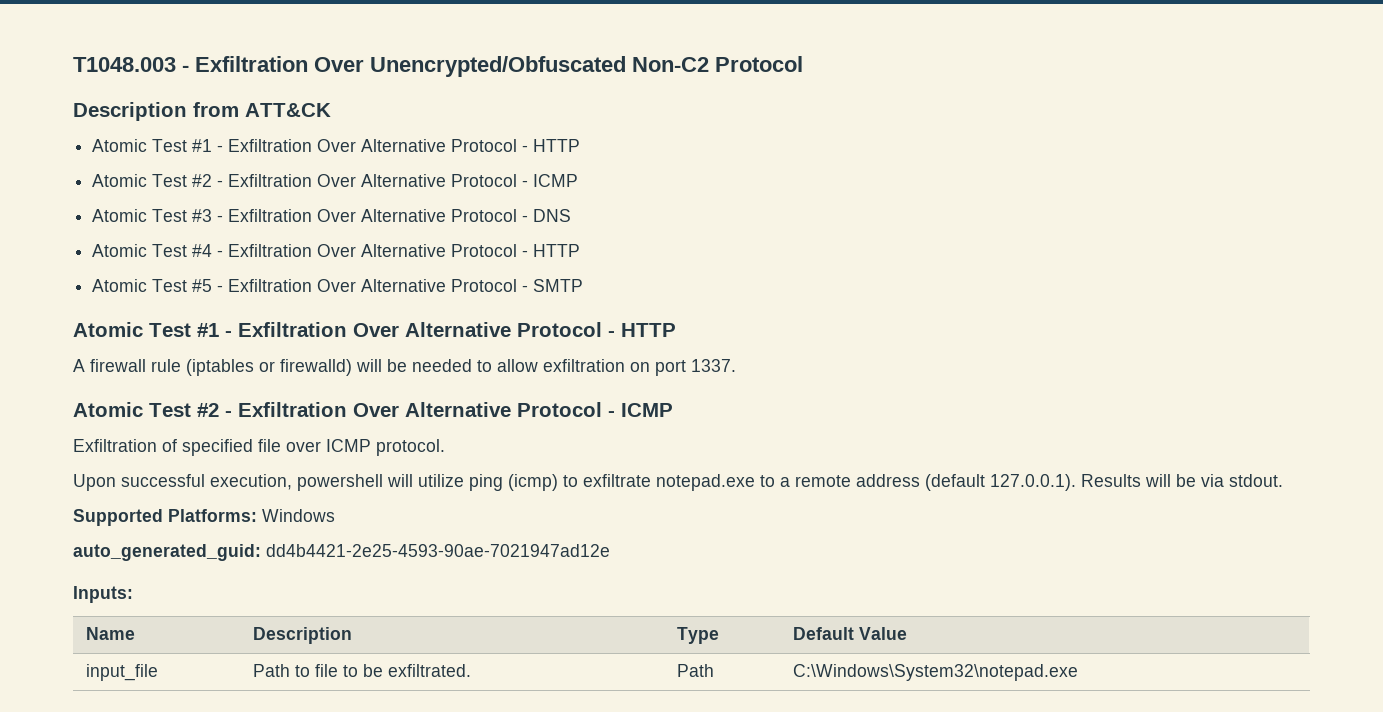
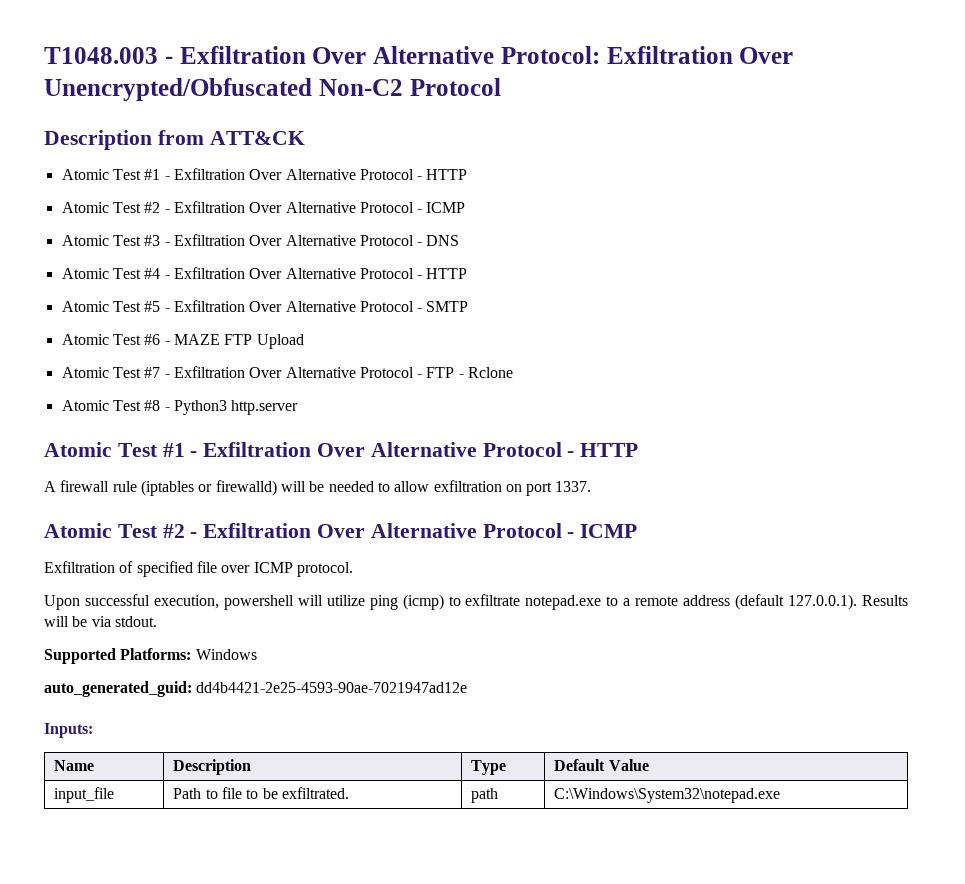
- T1048.003 - Exfiltration Over Unencrypted/Obfuscated Non-C2 Protocol
+ T1048.003 - Exfiltration Over Alternative Protocol: Exfiltration Over Unencrypted/Obfuscated Non-C2 Protocol
+ Atomic Test #6 - MAZE FTP Upload
+ Atomic Test #7 - Exfiltration Over Alternative Protocol - FTP - Rclone
+ Atomic Test #8 - Python3 http.server
- input_file | Path to file to be exfiltrated. | Path | C:\Windows\System32\notepad.exe
+ input_file | Path to file to be exfiltrated. | path | C:\Windows\System32\notepad.exe

